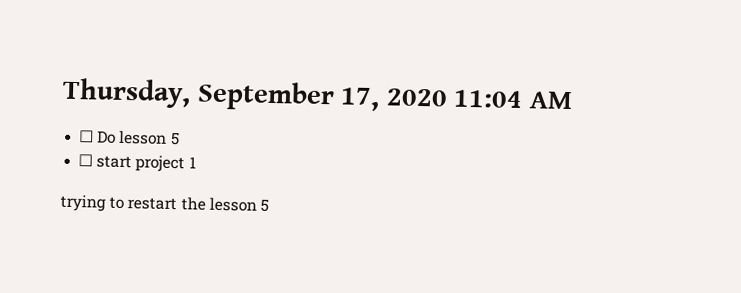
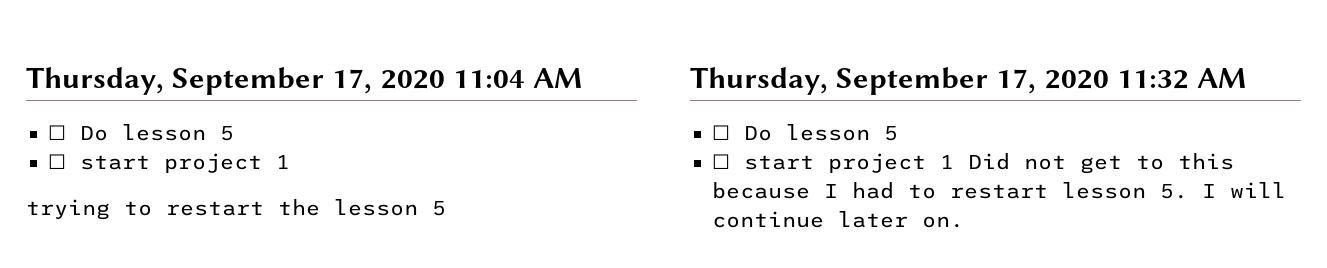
+ Thursday, September 17, 2020 11:32 AM
+ ☐ Do lesson 5
+ ☐ start project 1 Did not get to this because I had to restart lesson 5. I will continue later on.

